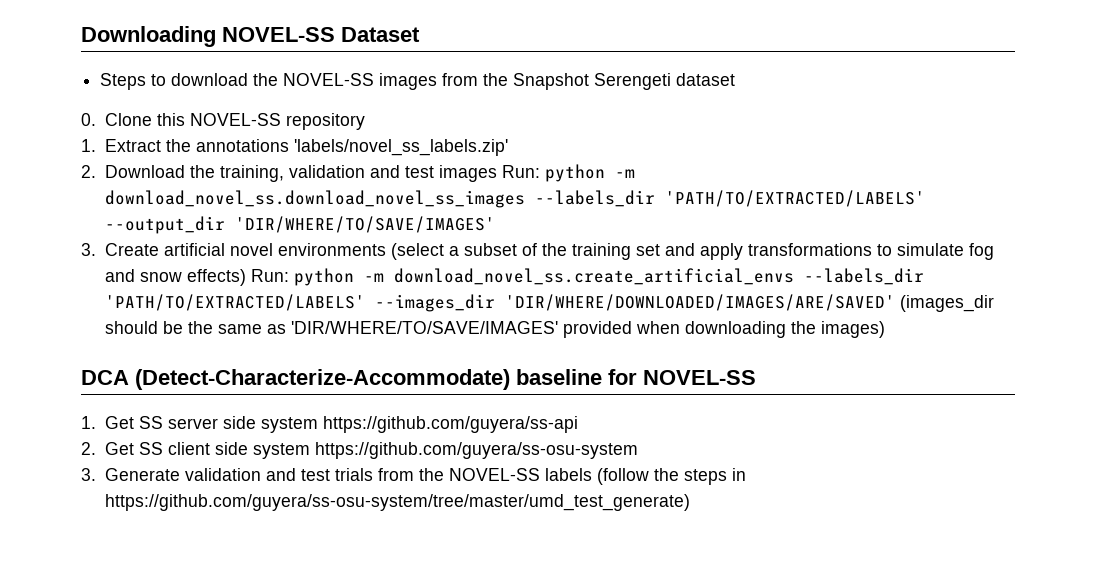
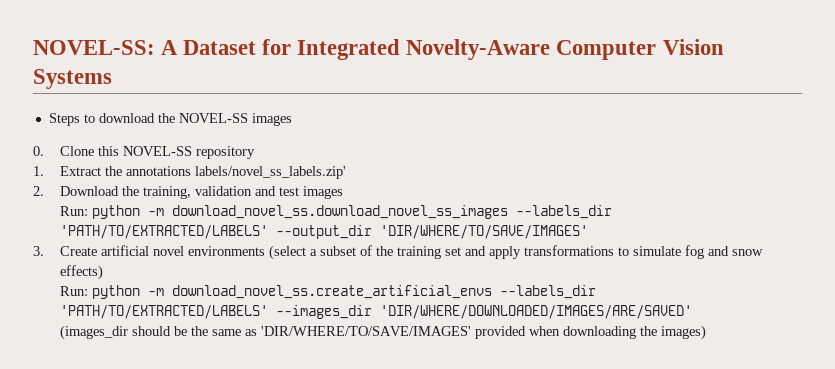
- Downloading NOVEL-SS Dataset
+ NOVEL-SS: A Dataset for Integrated Novelty-Aware Computer Vision Systems
- Steps to download the NOVEL-SS images from the Snapshot Serengeti dataset
+ Steps to download the NOVEL-SS images
- 1. Extract the annotations 'labels/novel_ss_labels.zip'
+ 1. Extract the annotations labels/novel_ss_labels.zip'
- 2. Download the training, validation and test images Run: python -m download_novel_ss.download_novel_ss_images --labels_dir 'PATH/TO/EXTRACTED/LABELS' --output_dir 'DIR/WHERE/TO/SAVE/IMAGES'
+ 2. Download the training, validation and test images
+ Run: python -m download_novel_ss.download_novel_ss_images --labels_dir 'PATH/TO/EXTRACTED/LABELS' --output_dir 'DIR/WHERE/TO/SAVE/IMAGES'
- 3. Create artificial novel environments (select a subset of the training set and apply transformations to simulate fog and snow effects) Run: python -m download_novel_ss.create_artificial_envs --labels_dir 'PATH/TO/EXTRACTED/LABELS' --images_dir 'DIR/WHERE/DOWNLOADED/IMAGES/ARE/SAVED' (images_dir should be the same as 'DIR/WHERE/TO/SAVE/IMAGES' provided when downloading the images)
+ 3. Create artificial novel environments (select a subset of the training set and apply transformations to simulate fog and snow effects)
+ Run: python -m download_novel_ss.create_artificial_envs --labels_dir 'PATH/TO/EXTRACTED/LABELS' --images_dir 'DIR/WHERE/DOWNLOADED/IMAGES/ARE/SAVED'
+ (images_dir should be the same as 'DIR/WHERE/TO/SAVE/IMAGES' provided when downloading the images)
- DCA (Detect-Characterize-Accommodate) baseline for NOVEL-SS
- 1. Get SS server side system https://github.com/guyera/ss-api
- 2. Get SS client side system https://github.com/guyera/ss-osu-system
- 3. Generate validation and test trials from the NOVEL-SS labels (follow the steps in https://github.com/guyera/ss-osu-system/tree/master/umd_test_generate)

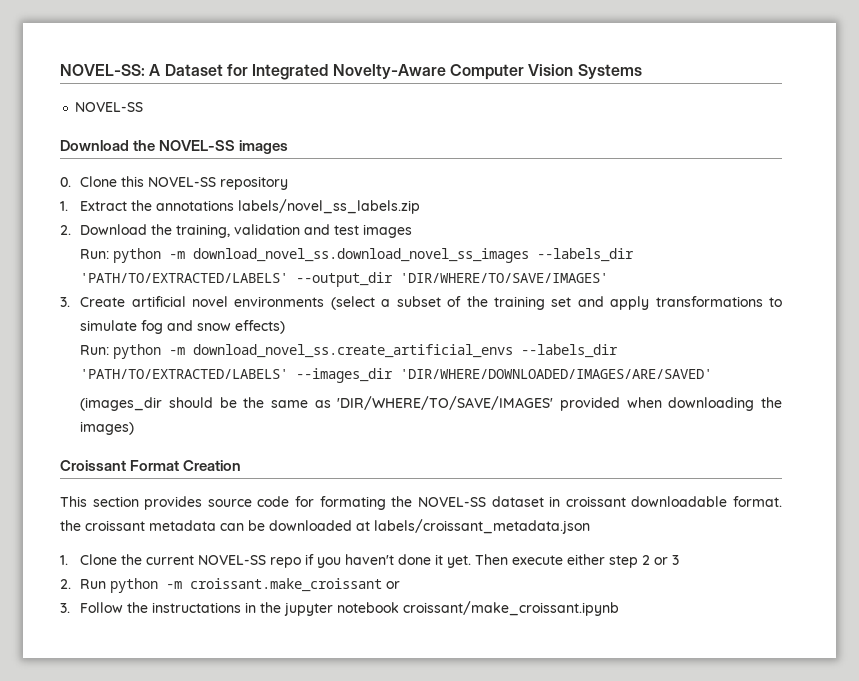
  NOVEL-SS: A Dataset for Integrated Novelty-Aware Computer Vision Systems
- Steps to download the NOVEL-SS images
+ NOVEL-SS
+ Download the NOVEL-SS images
- 1. Extract the annotations labels/novel_ss_labels.zip'
+ 1. Extract the annotations labels/novel_ss_labels.zip
+ Croissant Format Creation
+ This section provides source code for formating the NOVEL-SS dataset in croissant downloadable format. the croissant metadata can be downloaded at labels/croissant_metadata.json
+ 1. Clone the current NOVEL-SS repo if you haven't done it yet. Then execute either step 2 or 3
+ 2. Run python -m croissant.make_croissant or
+ 3. Follow the instructations in the jupyter notebook croissant/make_croissant.ipynb

